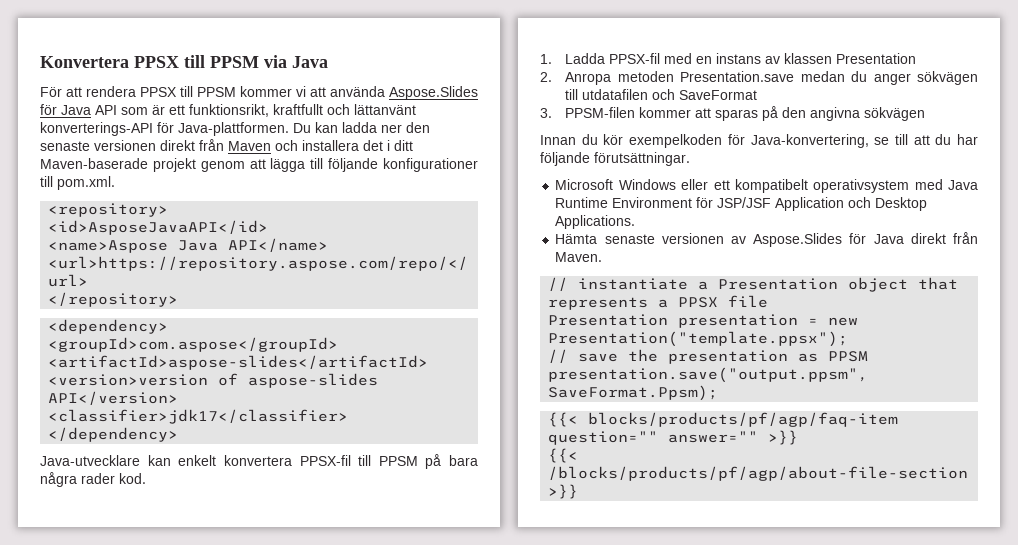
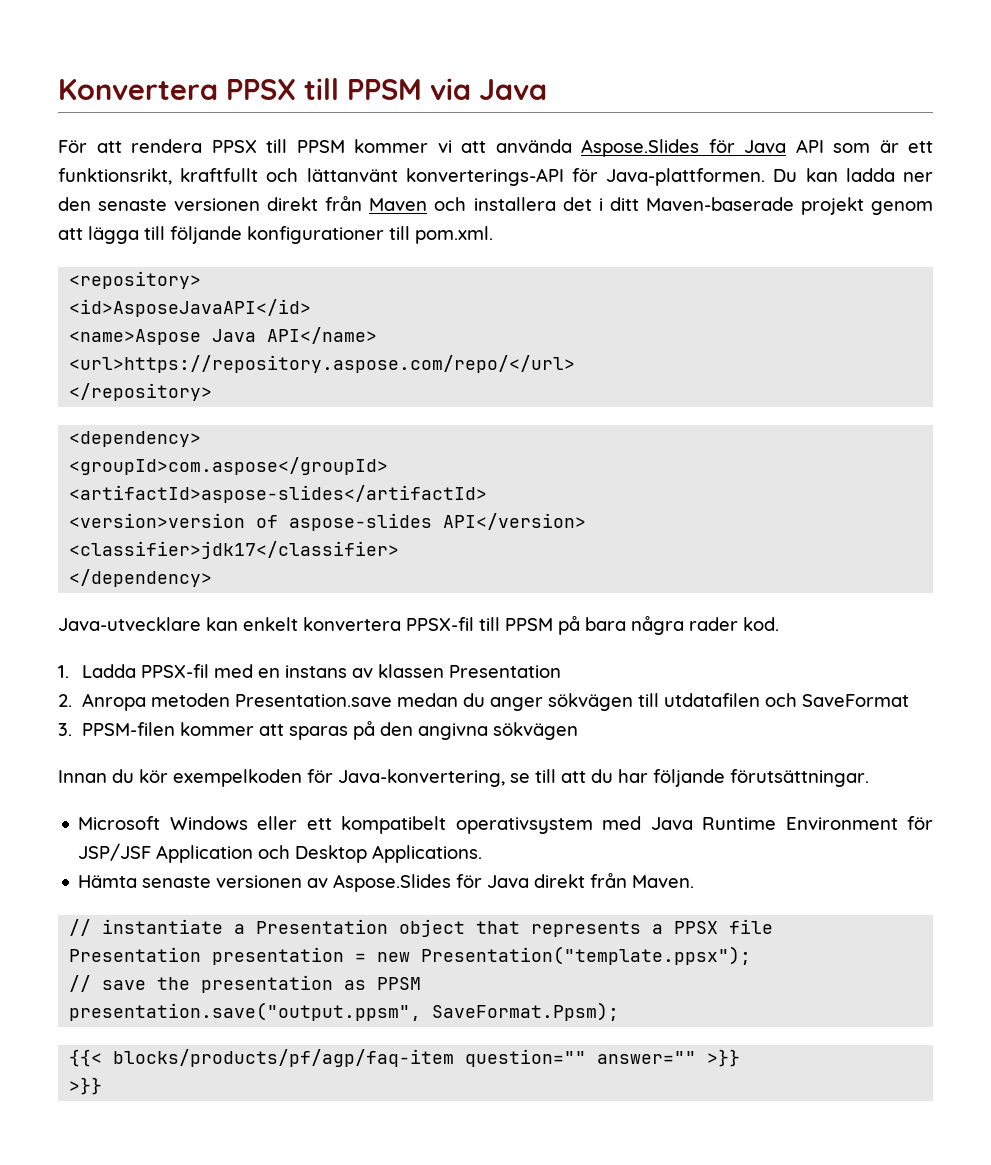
  {{< blocks/products/pf/agp/faq-item question="" answer="" >}}
- {{< /blocks/products/pf/agp/about-file-section >}}
+ >}}

